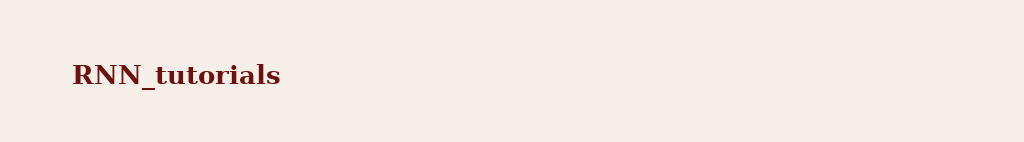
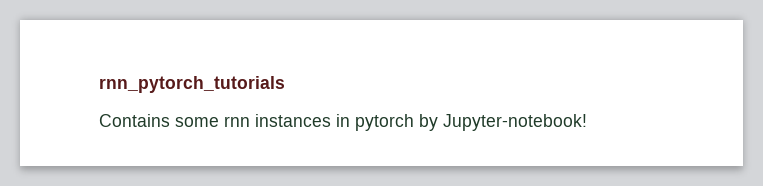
- RNN_tutorials
+ rnn_pytorch_tutorials
+ Contains some rnn instances in pytorch by Jupyter-notebook!

